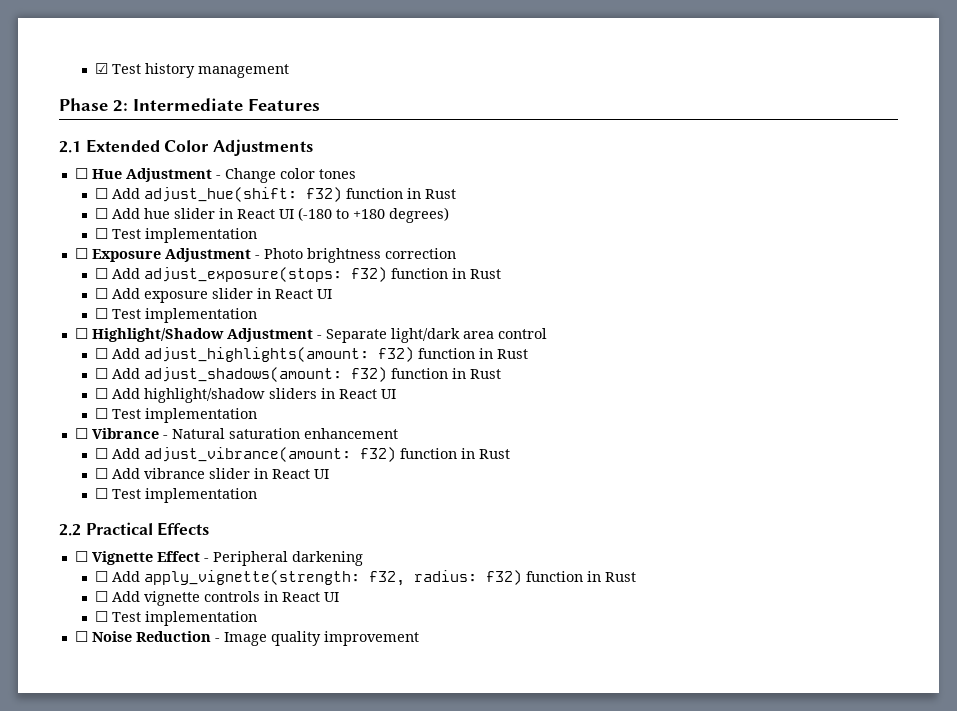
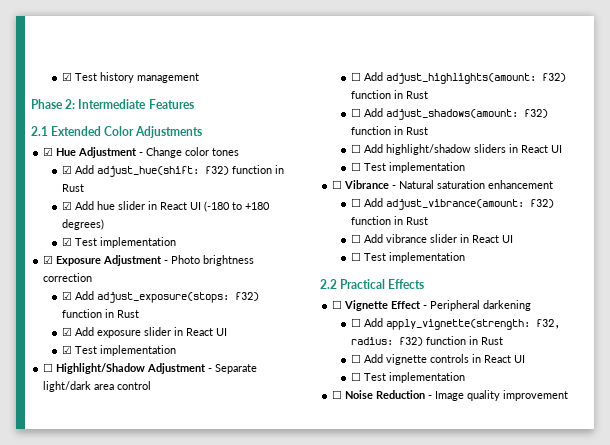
- ☐ Hue Adjustment - Change color tones
+ ☑ Hue Adjustment - Change color tones
- ☐ Add adjust_hue(shift: f32) function in Rust
+ ☑ Add adjust_hue(shift: f32) function in Rust
- ☐ Add hue slider in React UI (-180 to +180 degrees)
- ☐ Test implementation
- ☐ Exposure Adjustment - Photo brightness correction
+ ☑ Add hue slider in React UI (-180 to +180 degrees)
+ ☑ Test implementation
+ ☑ Exposure Adjustment - Photo brightness correction
- ☐ Add adjust_exposure(stops: f32) function in Rust
+ ☑ Add adjust_exposure(stops: f32) function in Rust
- ☐ Add exposure slider in React UI
- ☐ Test implementation
+ ☑ Add exposure slider in React UI
+ ☑ Test implementation

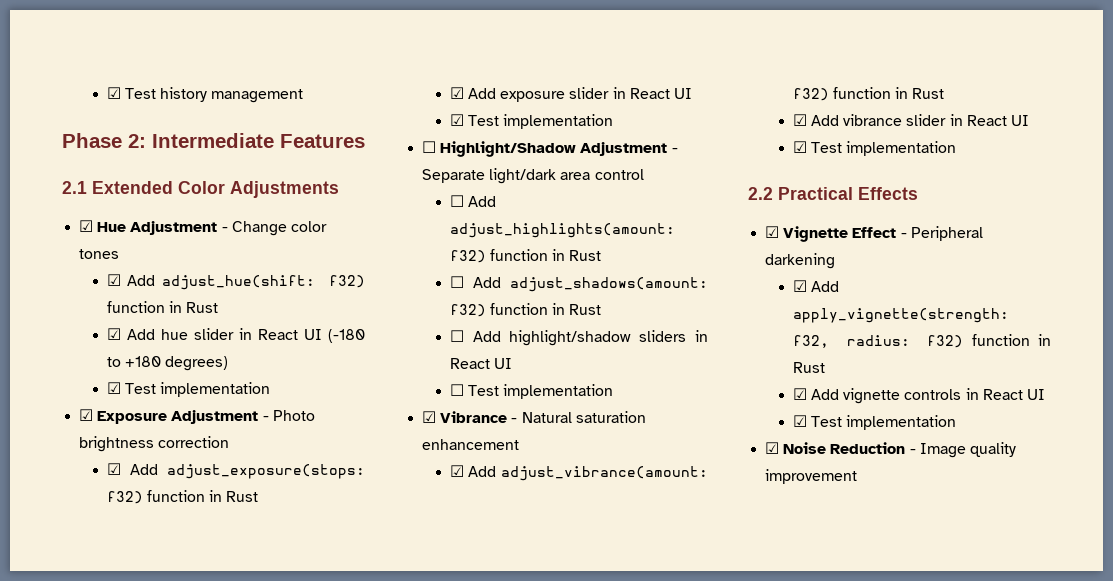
- ☐ Vibrance - Natural saturation enhancement
+ ☑ Vibrance - Natural saturation enhancement
- ☐ Add adjust_vibrance(amount: f32) function in Rust
+ ☑ Add adjust_vibrance(amount: f32) function in Rust
- ☐ Add vibrance slider in React UI
- ☐ Test implementation
+ ☑ Add vibrance slider in React UI
+ ☑ Test implementation
- ☐ Vignette Effect - Peripheral darkening
+ ☑ Vignette Effect - Peripheral darkening
- ☐ Add apply_vignette(strength: f32, radius: f32) function in Rust
+ ☑ Add apply_vignette(strength: f32, radius: f32) function in Rust
- ☐ Add vignette controls in React UI
- ☐ Test implementation
- ☐ Noise Reduction - Image quality improvement
+ ☑ Add vignette controls in React UI
+ ☑ Test implementation
+ ☑ Noise Reduction - Image quality improvement

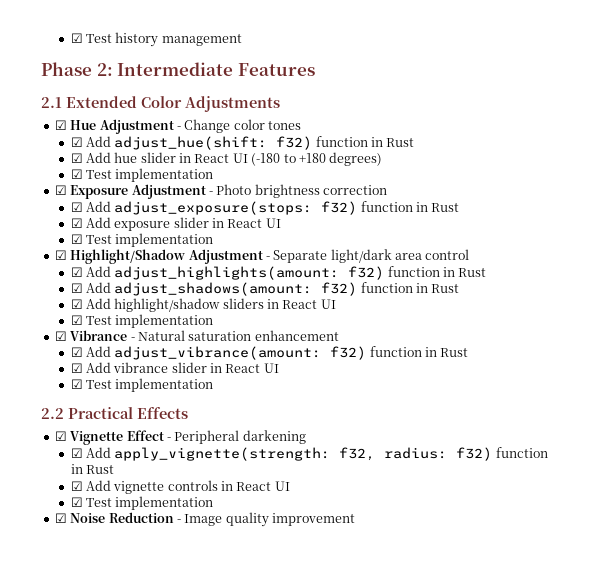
- ☐ Highlight/Shadow Adjustment - Separate light/dark area control
+ ☑ Highlight/Shadow Adjustment - Separate light/dark area control
- ☐ Add adjust_highlights(amount: f32) function in Rust
+ ☑ Add adjust_highlights(amount: f32) function in Rust
- ☐ Add adjust_shadows(amount: f32) function in Rust
+ ☑ Add adjust_shadows(amount: f32) function in Rust
- ☐ Add highlight/shadow sliders in React UI
- ☐ Test implementation
+ ☑ Add highlight/shadow sliders in React UI
+ ☑ Test implementation

